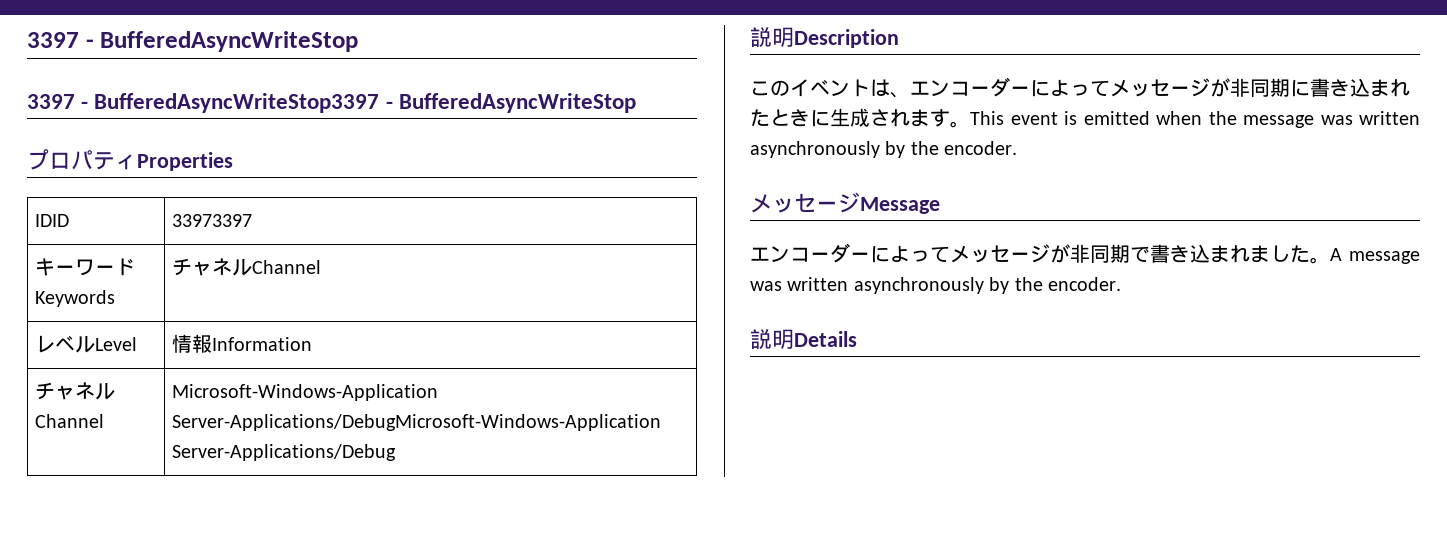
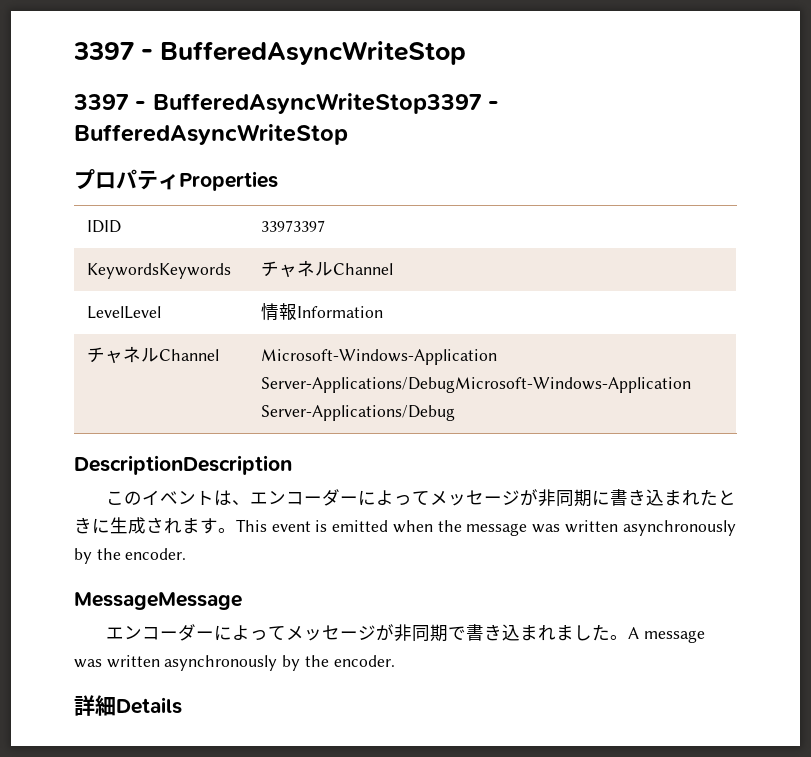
- キーワードKeywords | チャネルChannel
+ KeywordsKeywords | チャネルChannel
- レベルLevel | 情報Information
+ LevelLevel | 情報Information
- 説明Description
+ DescriptionDescription
- メッセージMessage
+ MessageMessage
- 説明Details
+ 詳細Details

